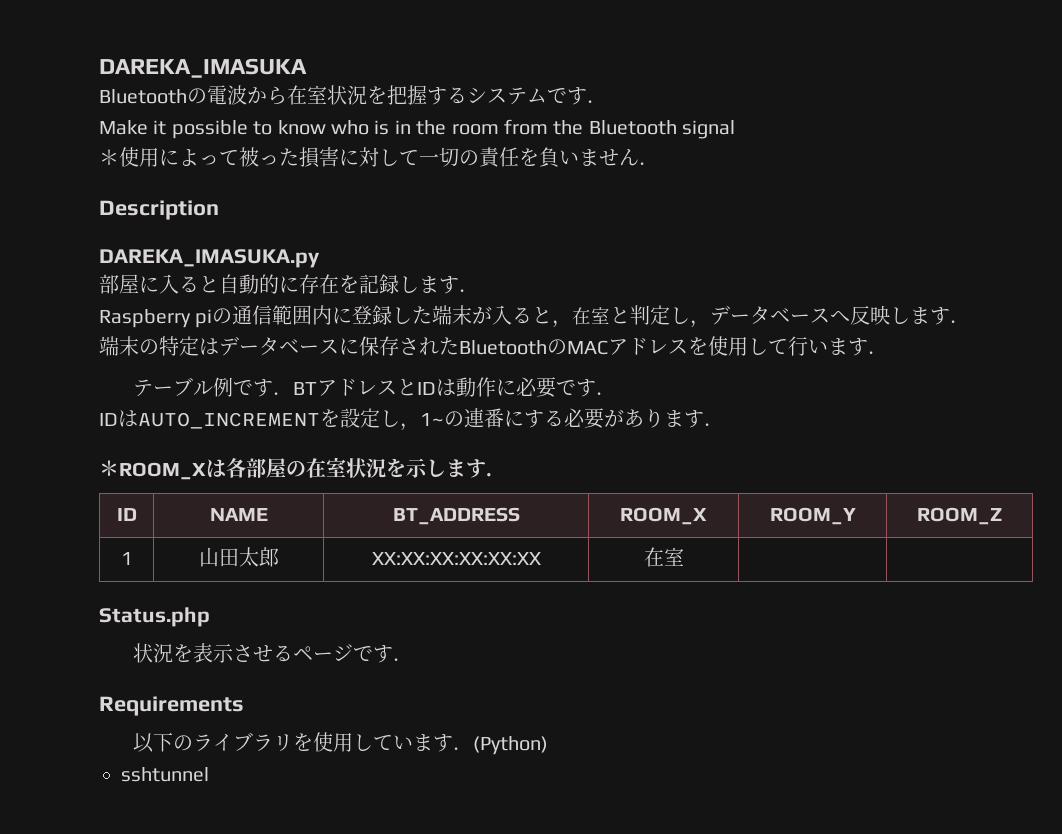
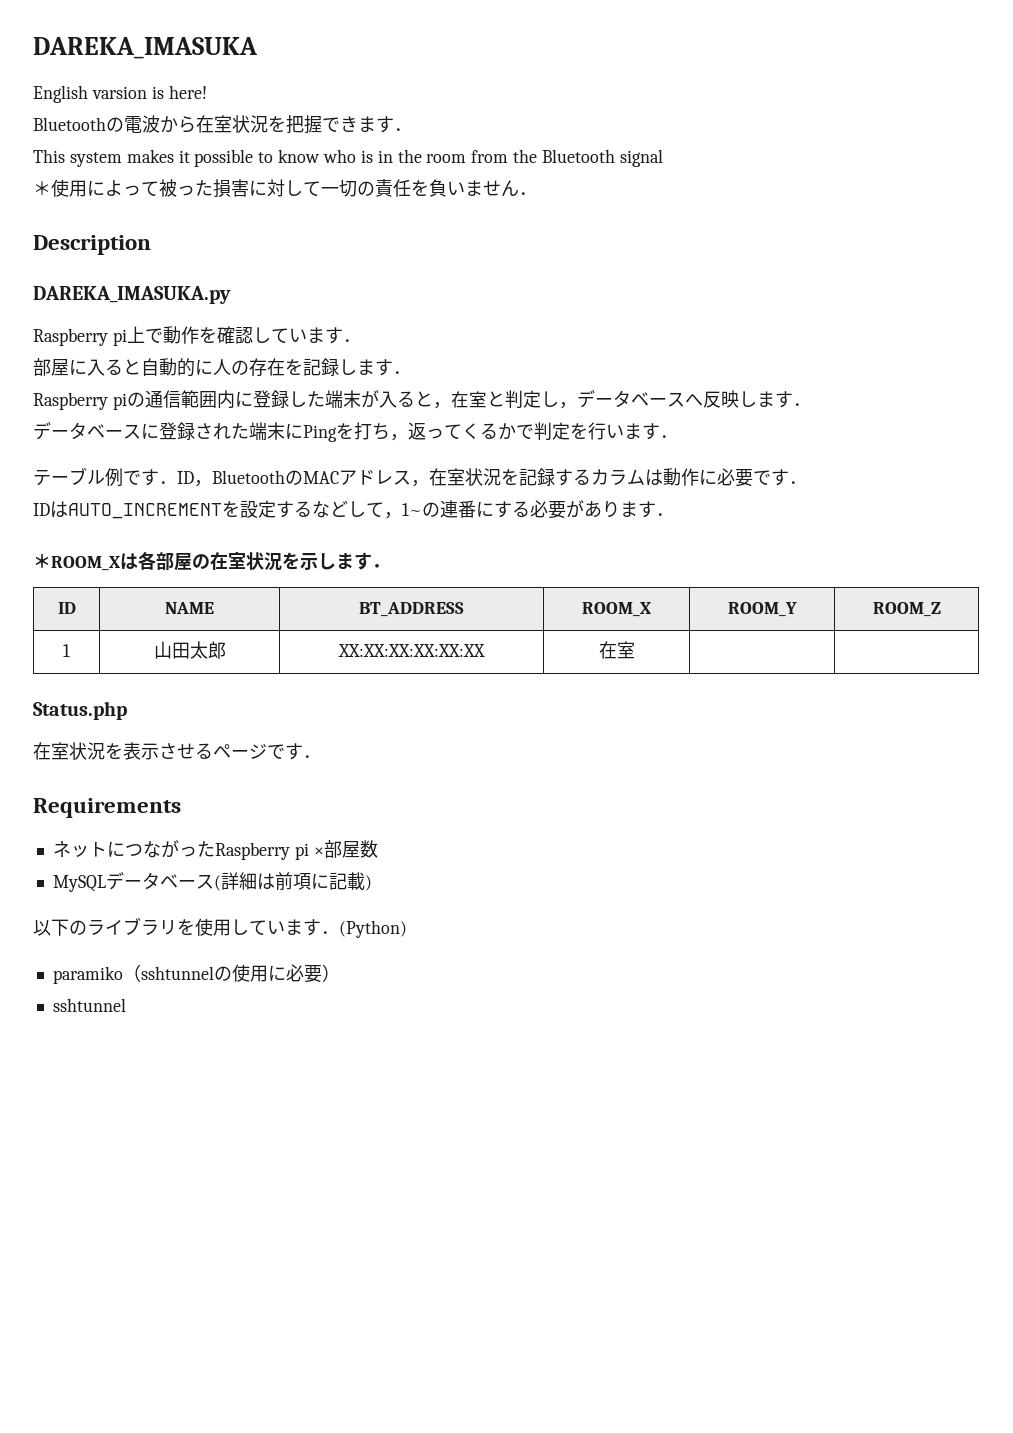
+ English varsion is here!
- Bluetoothの電波から在室状況を把握するシステムです．
- Make it possible to know who is in the room from the Bluetooth signal
+ Bluetoothの電波から在室状況を把握できます．
+ This system makes it possible to know who is in the room from the Bluetooth signal
+ Raspberry pi上で動作を確認しています．
- 部屋に入ると自動的に存在を記録します．
+ 部屋に入ると自動的に人の存在を記録します．
- 端末の特定はデータベースに保存されたBluetoothのMACアドレスを使用して行います．
+ データベースに登録された端末にPingを打ち，返ってくるかで判定を行います．
- テーブル例です．BTアドレスとIDは動作に必要です．
+ テーブル例です．ID，BluetoothのMACアドレス，在室状況を記録するカラムは動作に必要です．
- IDはAUTO_INCREMENTを設定し，1~の連番にする必要があります．
+ IDはAUTO_INCREMENTを設定するなどして，1~の連番にする必要があります．
- 状況を表示させるページです．
+ 在室状況を表示させるページです．
+ ネットにつながったRaspberry pi ×部屋数
+ MySQLデータベース(詳細は前項に記載)
+ paramiko（sshtunnelの使用に必要）

